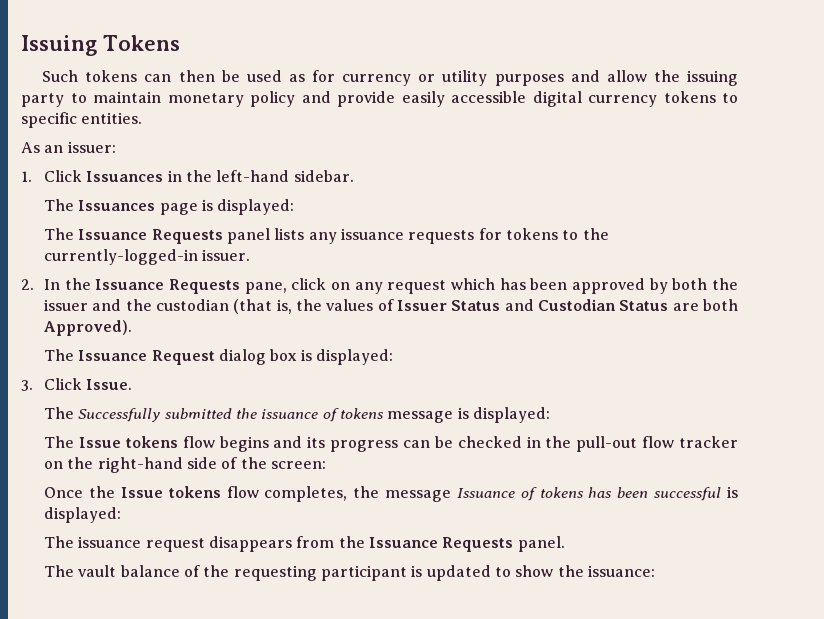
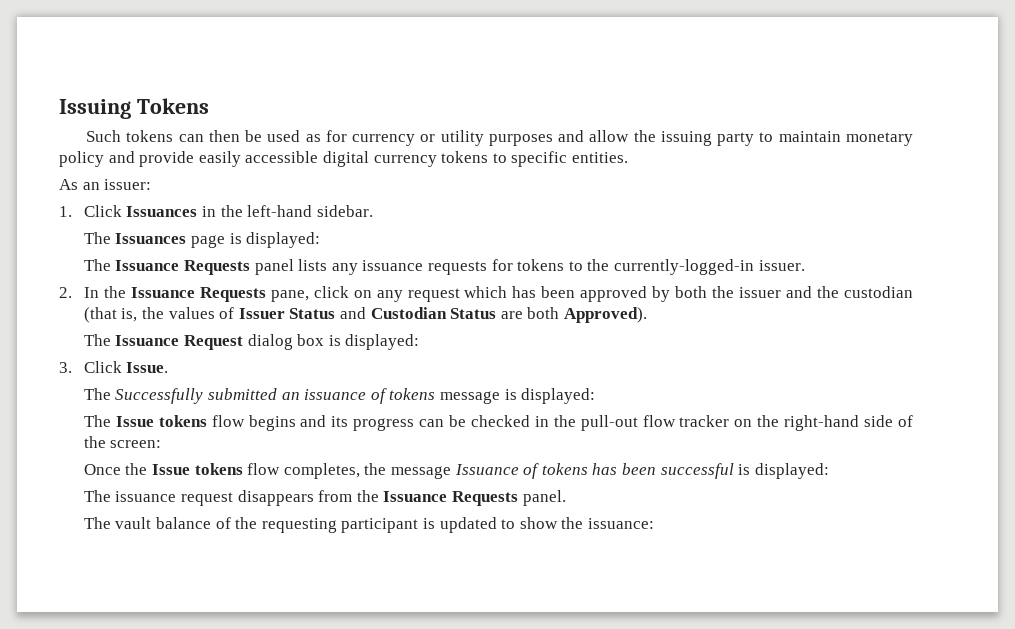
- The Successfully submitted the issuance of tokens message is displayed:
+ The Successfully submitted an issuance of tokens message is displayed:

